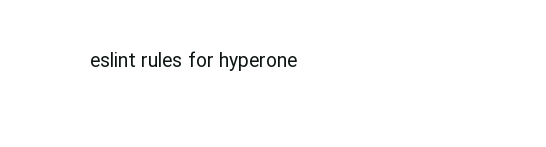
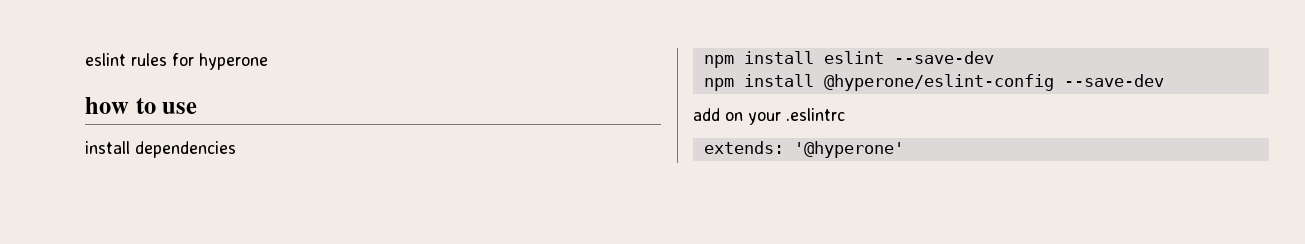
+ how to use
+ install dependencies
+ npm install eslint --save-dev
+ npm install @hyperone/eslint-config --save-dev
+ add on your .eslintrc
+ extends: '@hyperone'

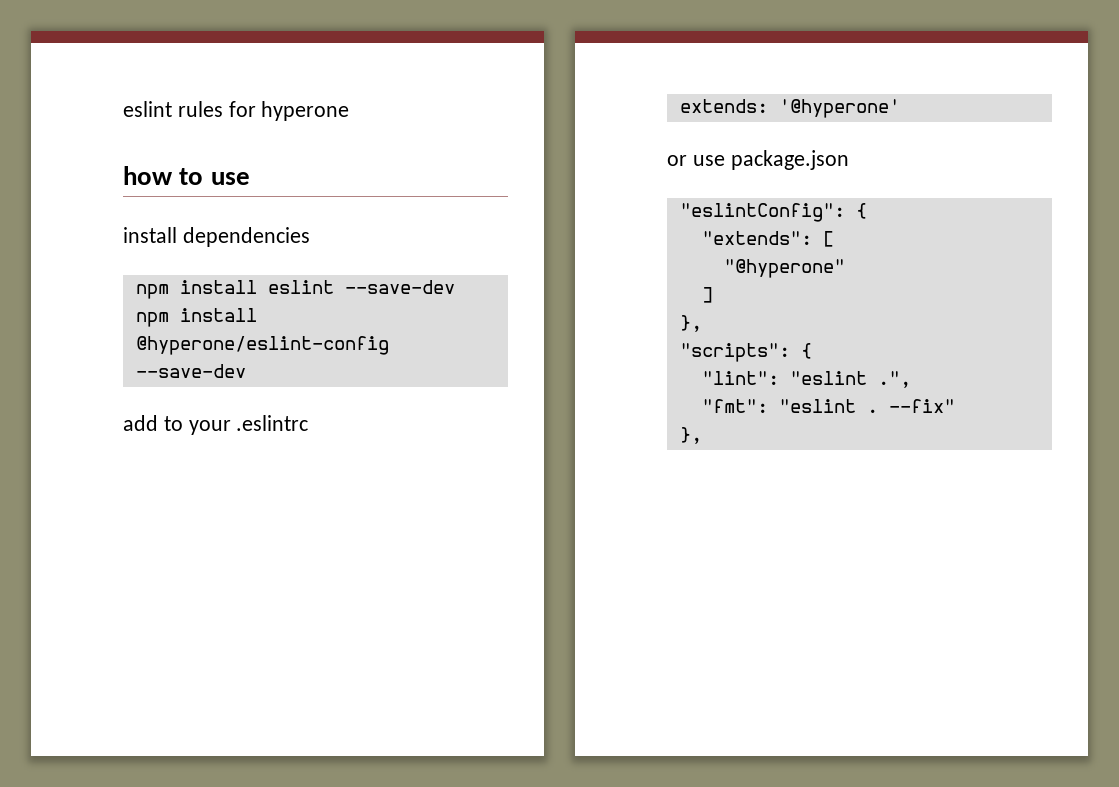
- add on your .eslintrc
+ add to your .eslintrc
+ or use package.json
+ "eslintConfig": {
+ "extends": [
+ "@hyperone"
+ ]
+ },
+ "scripts": {
+ "lint": "eslint .",
+ "fmt": "eslint . --fix"
+ },

